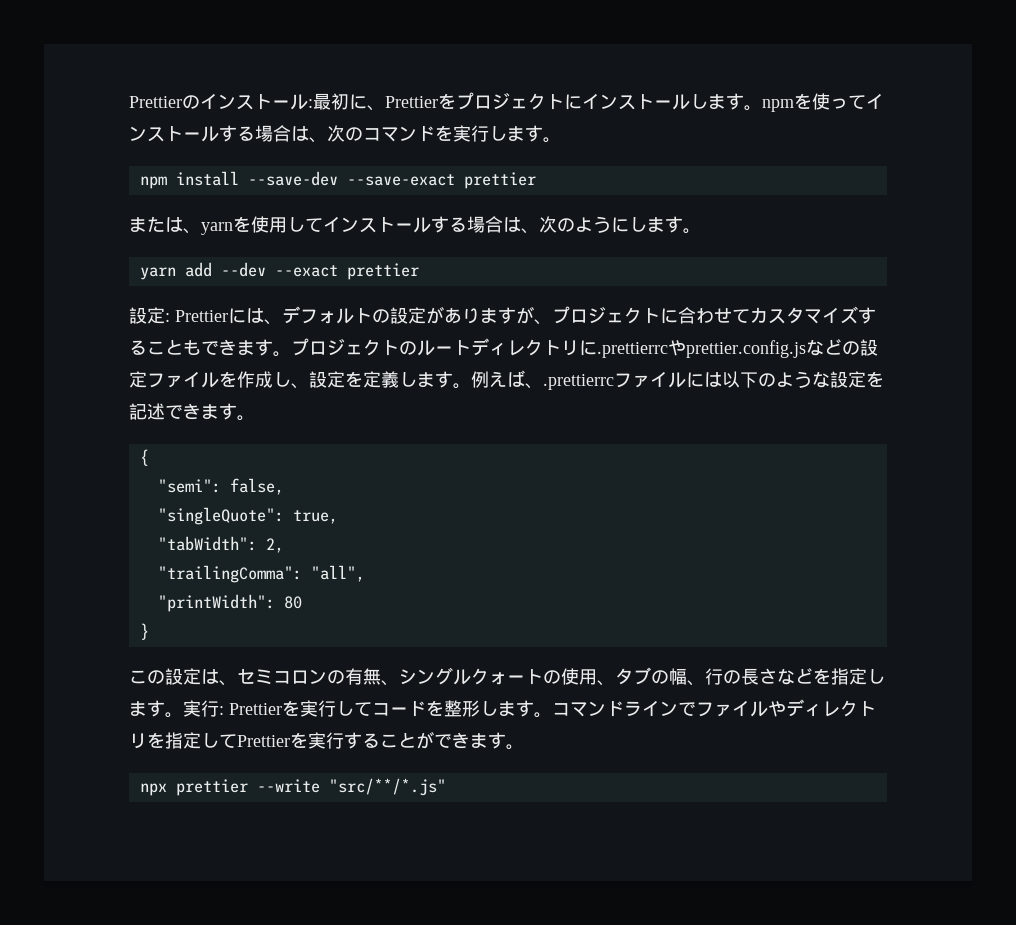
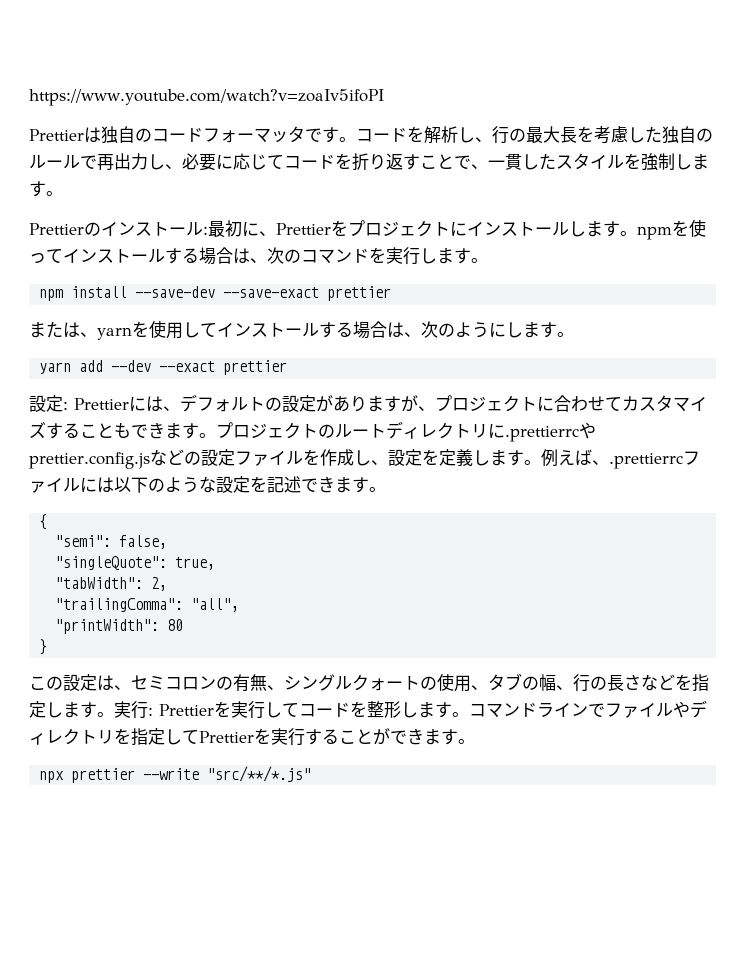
+ https://www.youtube.com/watch?v=zoaIv5ifoPI
+ Prettierは独自のコードフォーマッタです。コードを解析し、行の最大長を考慮した独自のルールで再出力し、必要に応じてコードを折り返すことで、一貫したスタイルを強制します。

